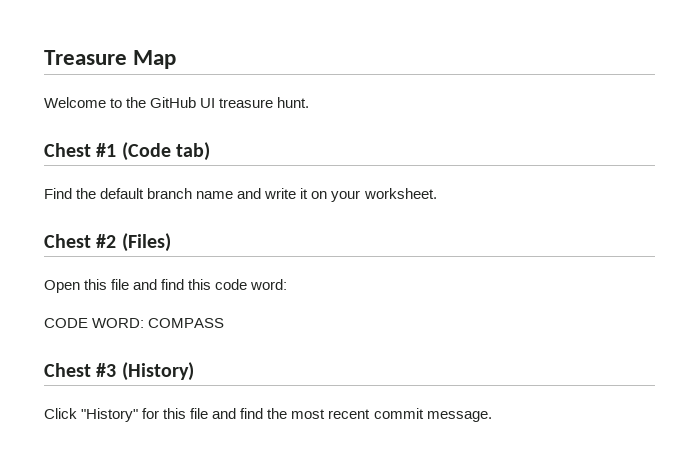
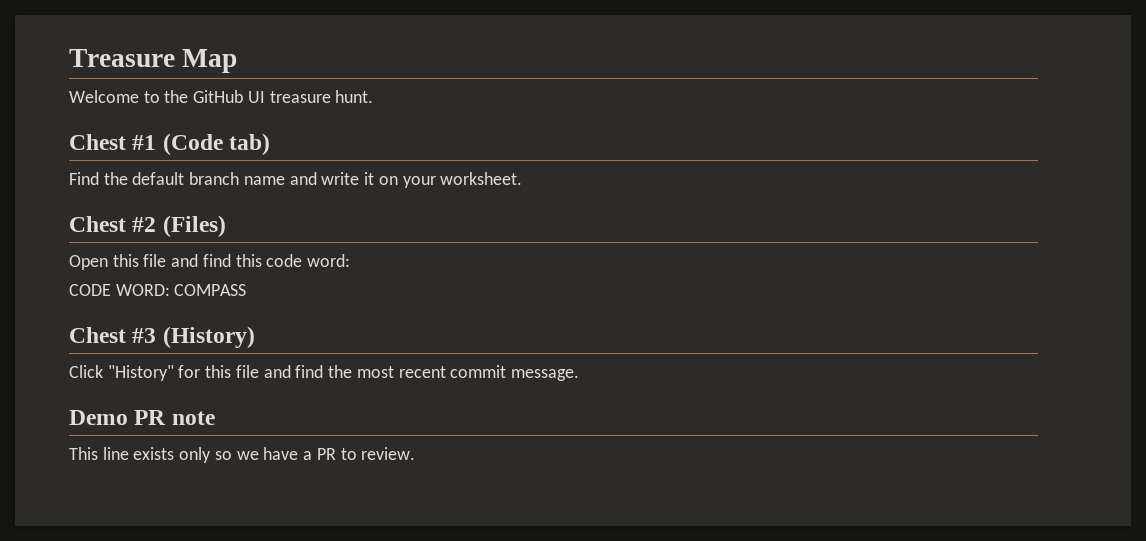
+ Demo PR note
+ This line exists only so we have a PR to review.

